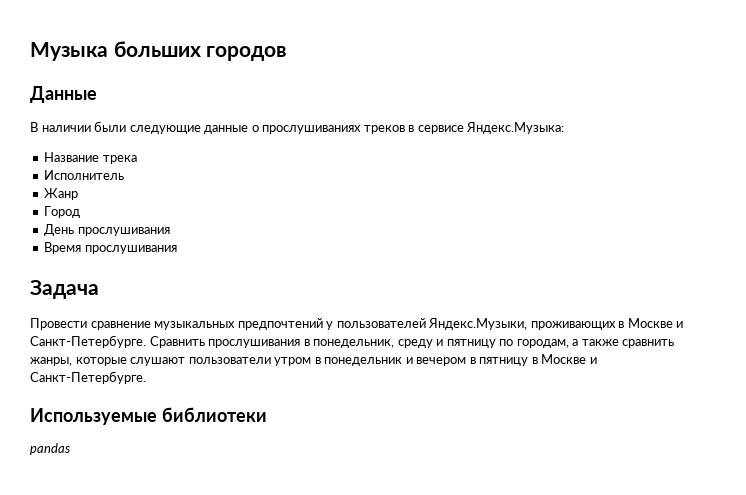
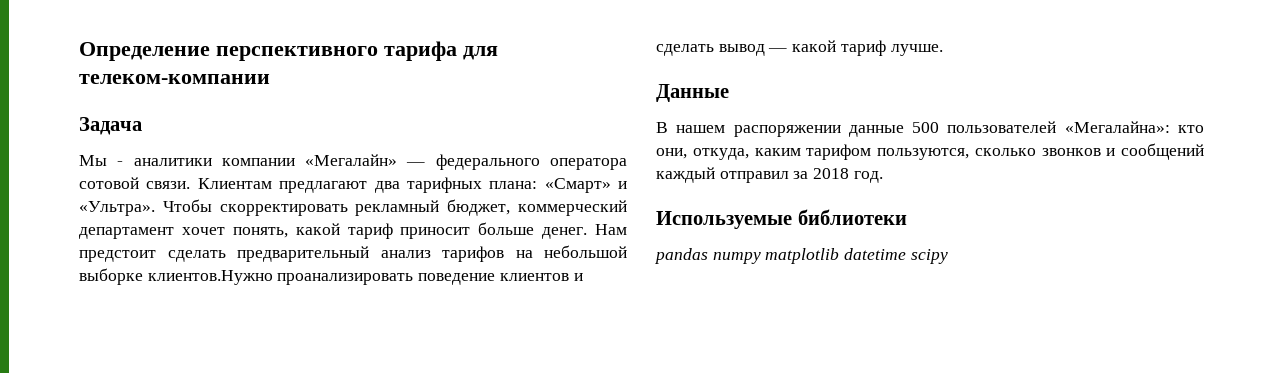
- Музыка больших городов
+ Определение перспективного тарифа для телеком-компании
+ Задача
+ Мы - аналитики компании «Мегалайн» — федерального оператора сотовой связи. Клиентам предлагают два тарифных плана: «Смарт» и «Ультра». Чтобы скорректировать рекламный бюджет, коммерческий департамент хочет понять, какой тариф приносит больше денег. Нам предстоит сделать предварительный анализ тарифов на небольшой выборке клиентов.Нужно проанализировать поведение клиентов и сделать вывод — какой тариф лучше.
  Данные
- В наличии были следующие данные о прослушиваниях треков в сервисе Яндекс.Музыка:
- Название трека
- Исполнитель
- Жанр
- Город
- День прослушивания
- Время прослушивания
- Задача
- Провести сравнение музыкальных предпочтений у пользователей Яндекс.Музыки, проживающих в Москве и Санкт-Петербурге. Сравнить прослушивания в понедельник, среду и пятницу по городам, а также сравнить жанры, которые слушают пользователи утром в понедельник и вечером в пятницу в Москве и Санкт-Петербурге.
+ В нашем распоряжении данные 500 пользователей «Мегалайна»: кто они, откуда, каким тарифом пользуются, сколько звонков и сообщений каждый отправил за 2018 год.
- pandas
+ pandas numpy matplotlib datetime scipy

